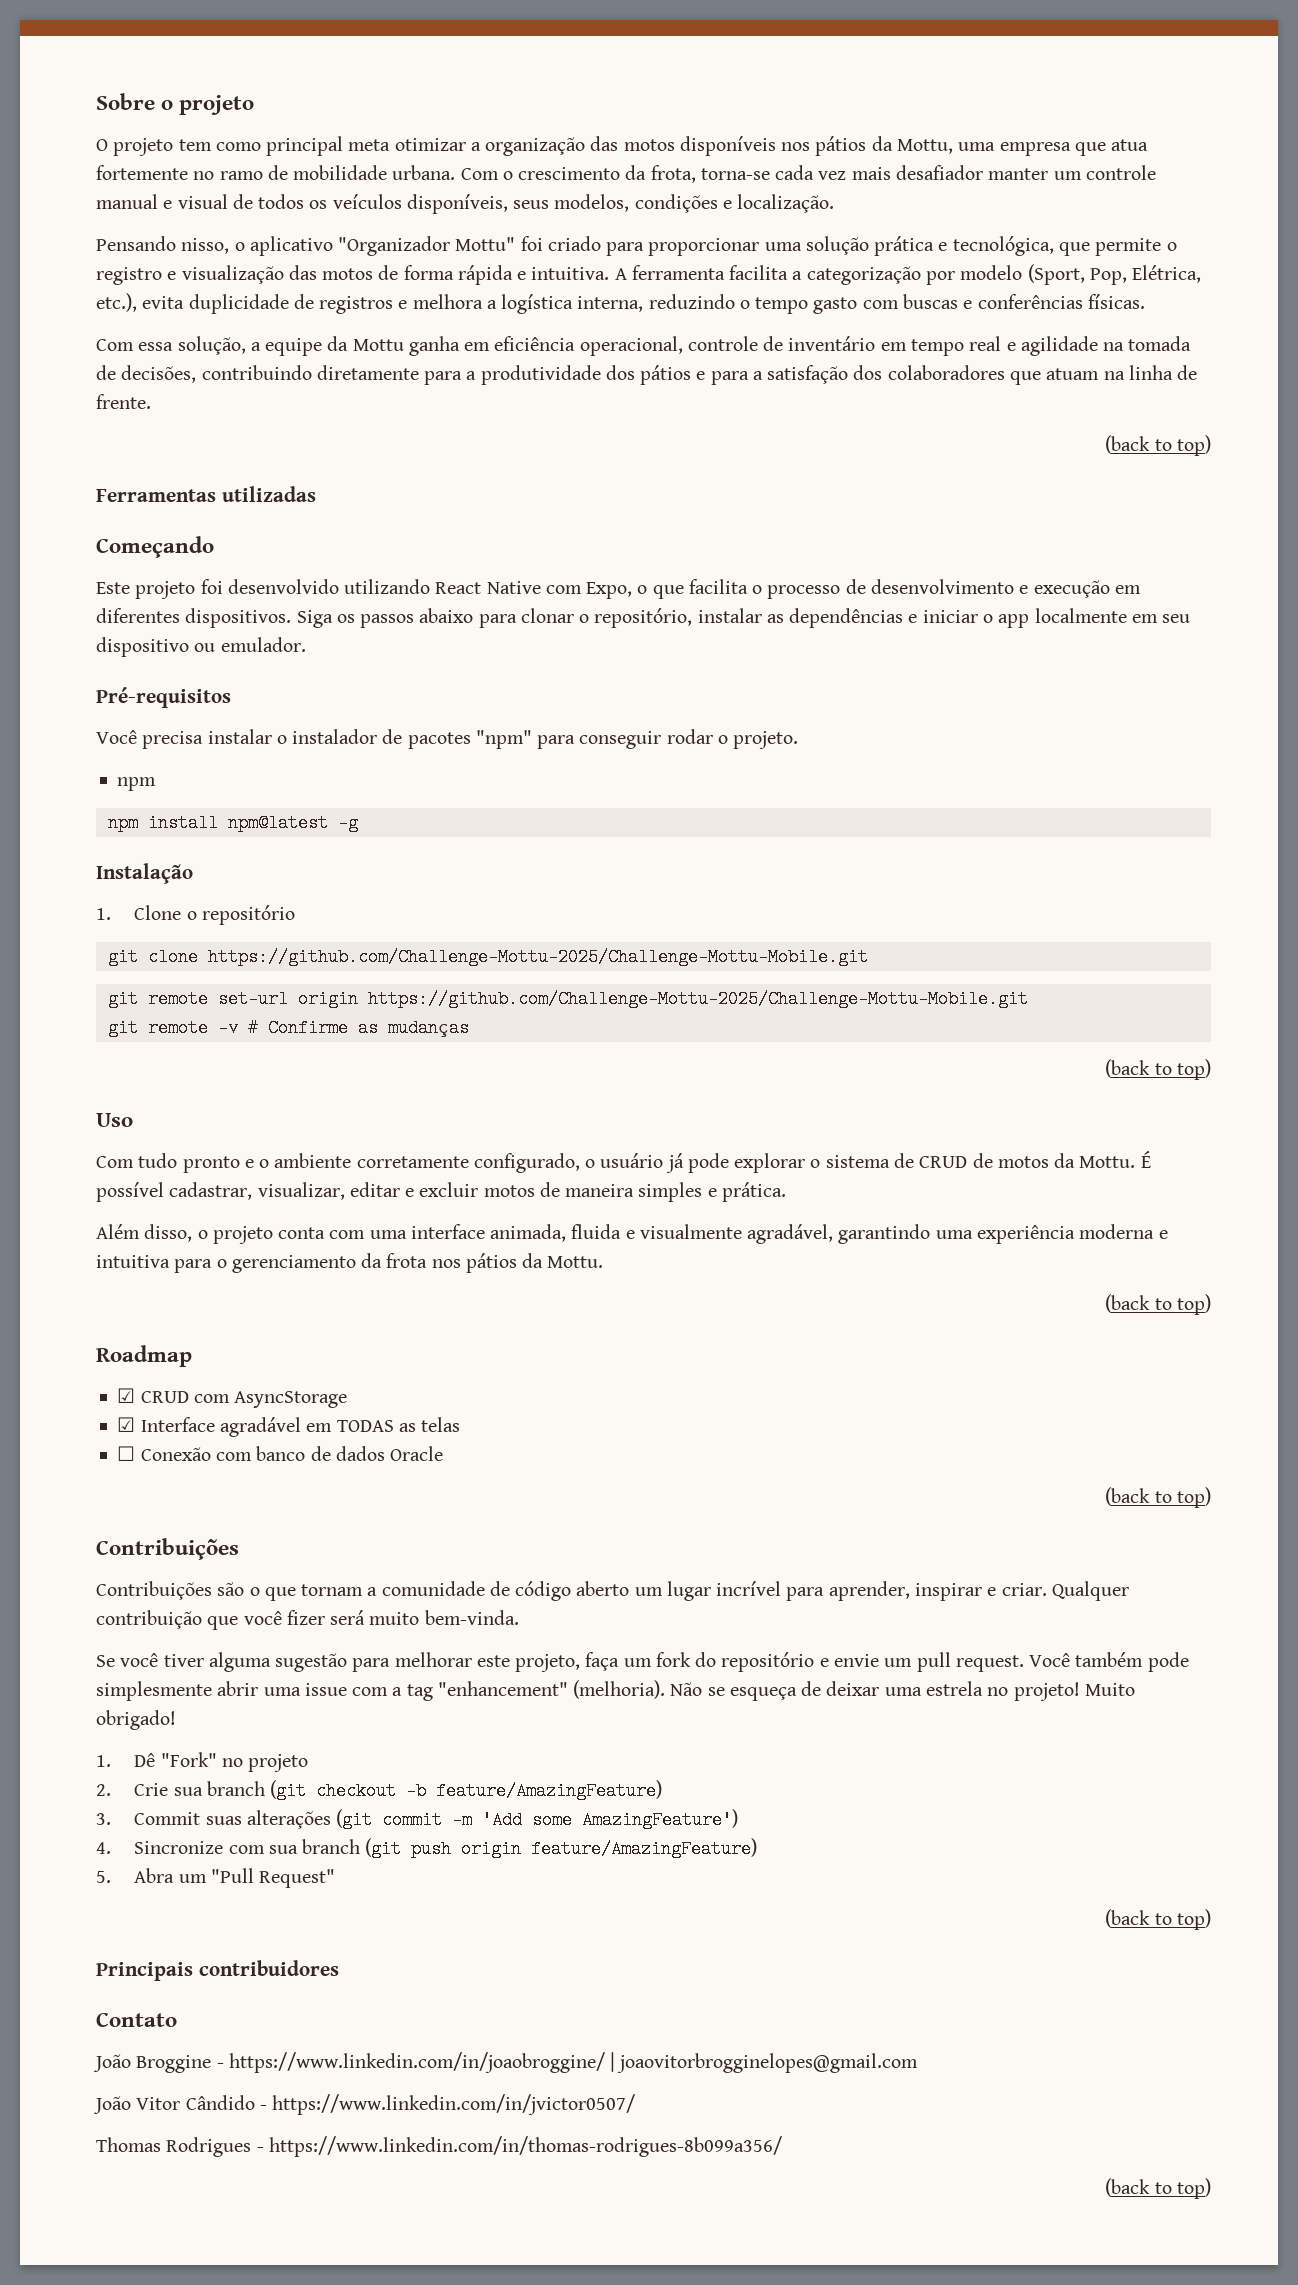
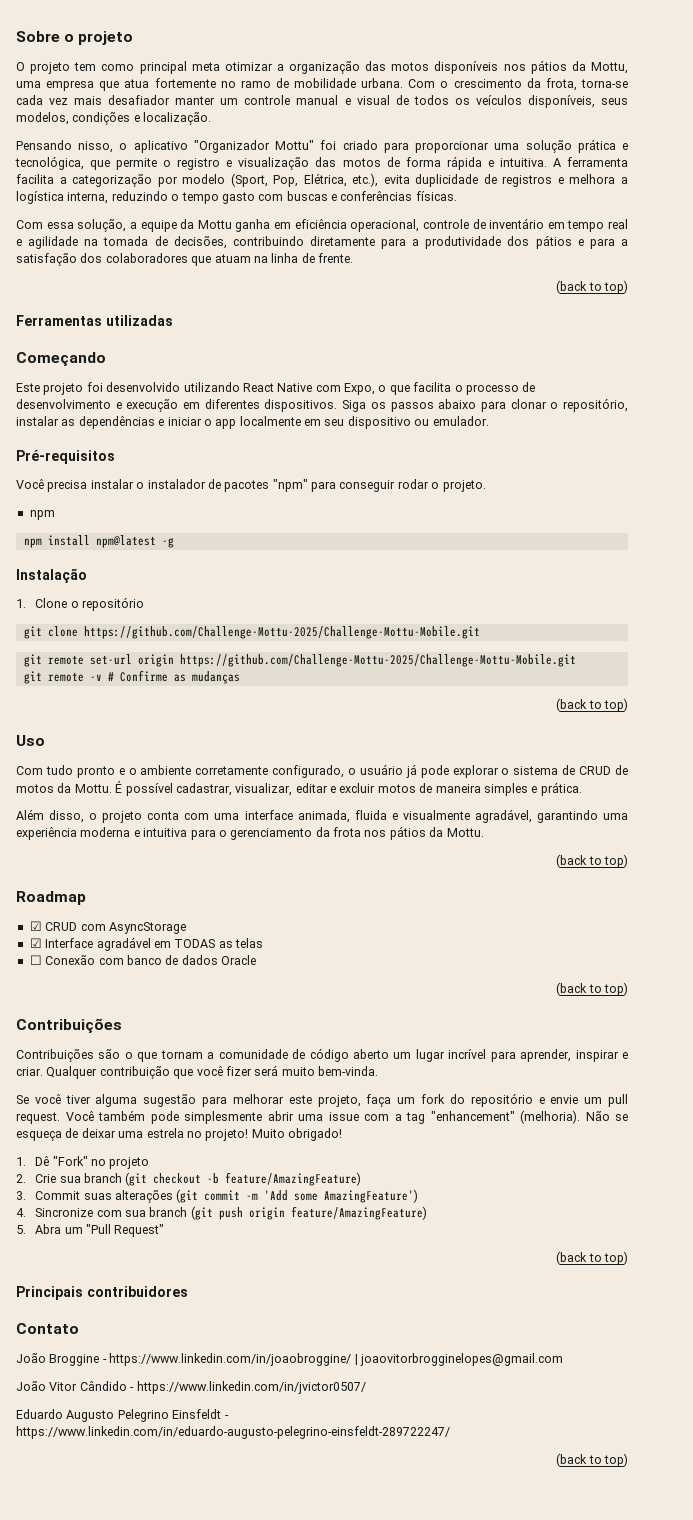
- Thomas Rodrigues - https://www.linkedin.com/in/thomas-rodrigues-8b099a356/
+ Eduardo Augusto Pelegrino Einsfeldt - https://www.linkedin.com/in/eduardo-augusto-pelegrino-einsfeldt-289722247/

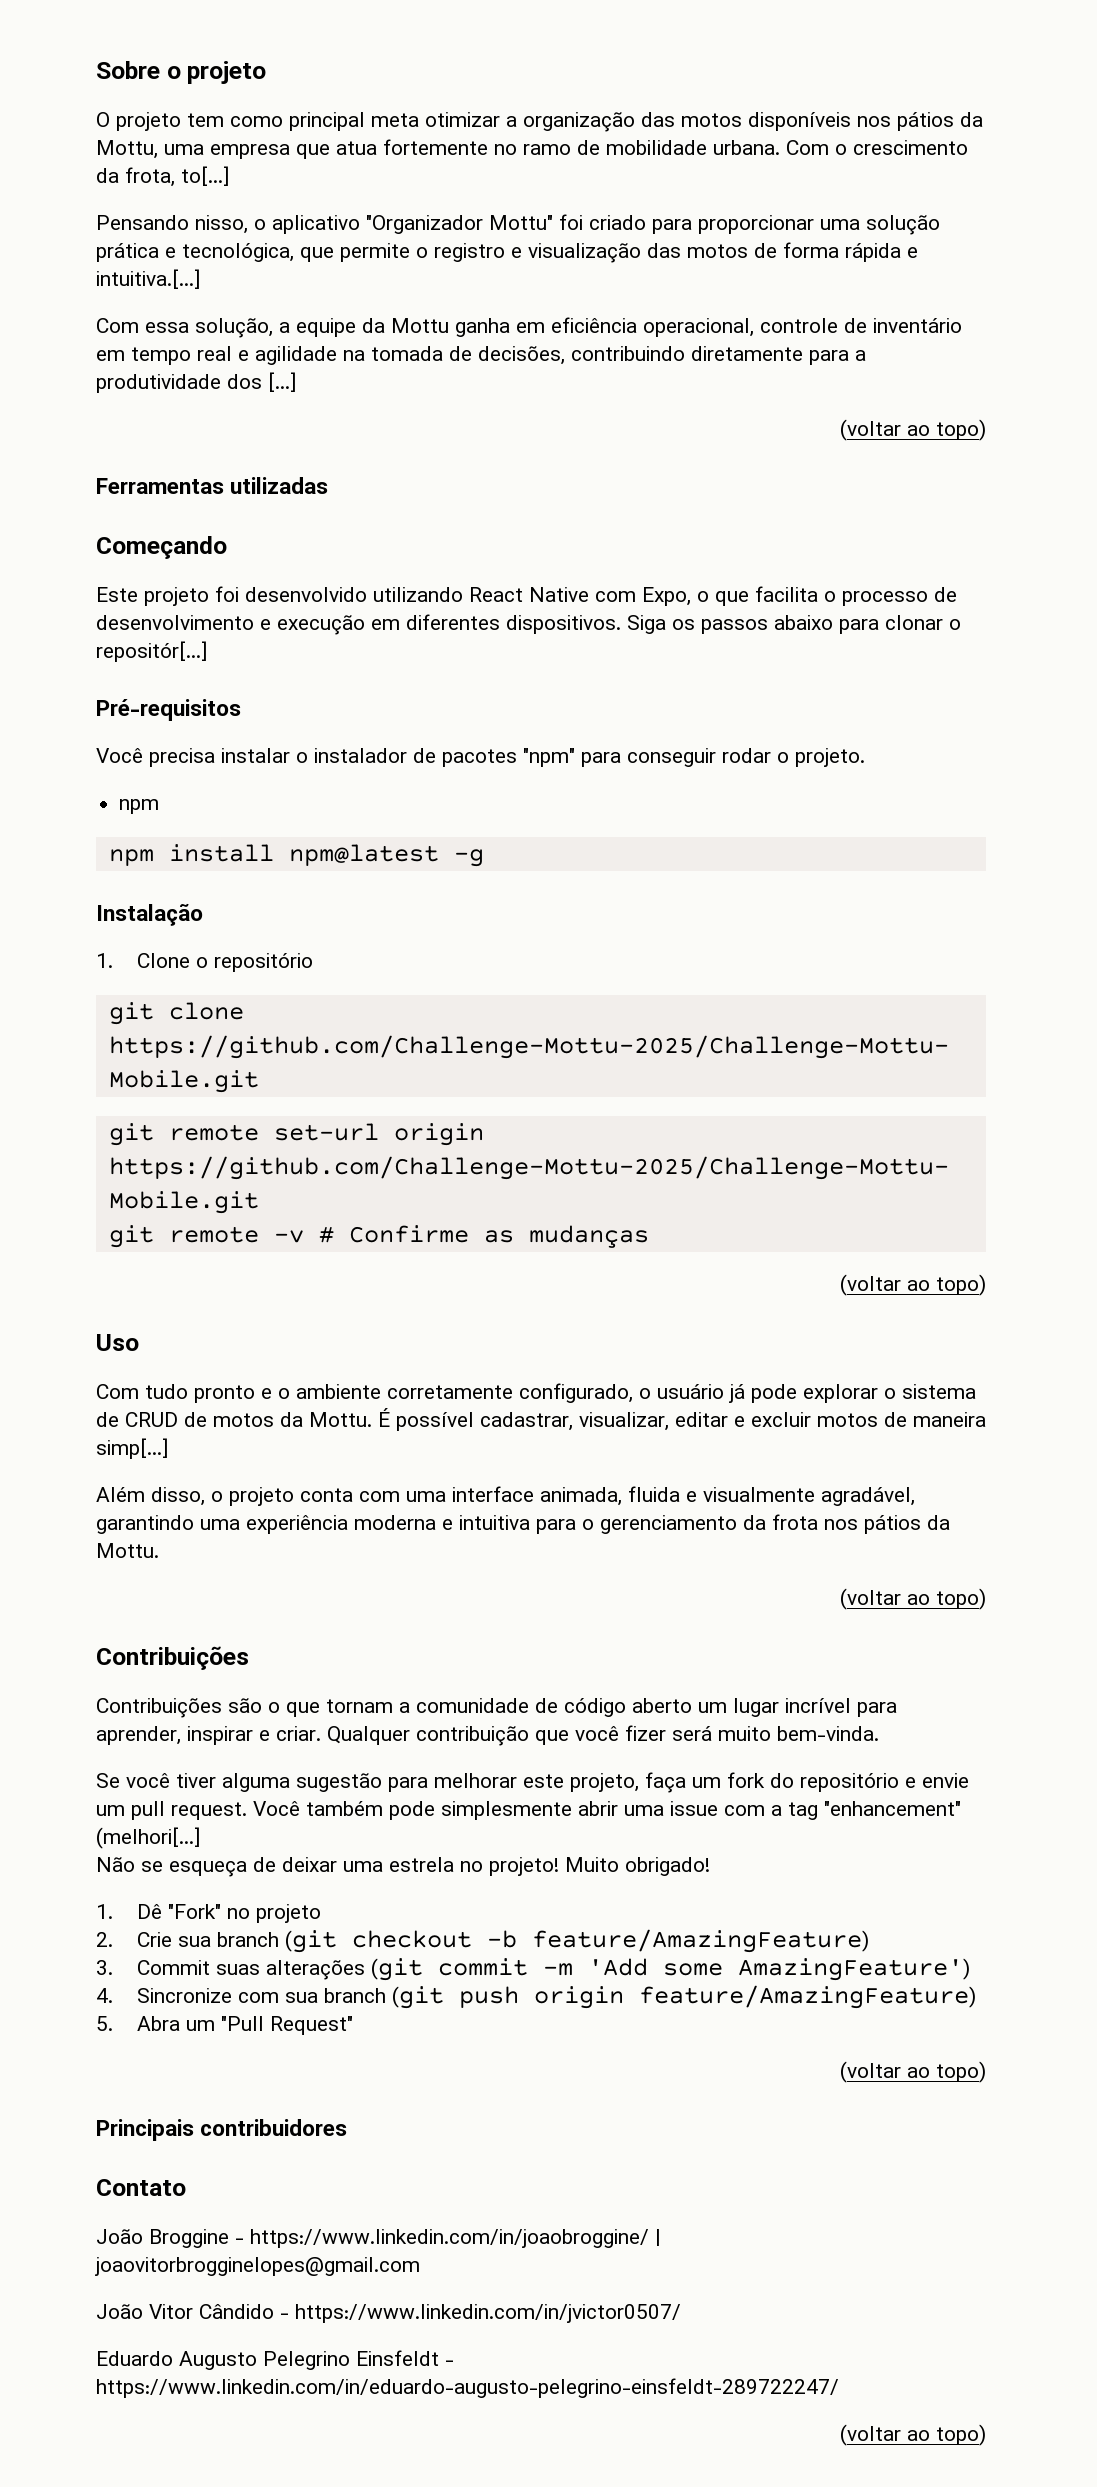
- Com o crescimento da frota, torna-se cada vez mais desafiador manter um controle manual e visual de todos os veículos disponíveis, seus modelos, condições e localização.
+ Com o crescimento da frota, to[...]
- Pensando nisso, o aplicativo "Organizador Mottu" foi criado para proporcionar uma solução prática e tecnológica, que permite o registro e visualização das motos de forma rápida e intuitiva. A ferramenta facilita a categorização por modelo (Sport, Pop, Elétrica, etc.), evita duplicidade de registros e melhora a logística interna, reduzindo o tempo gasto com buscas e conferências físicas.
+ Pensando nisso, o aplicativo "Organizador Mottu" foi criado para proporcionar uma solução prática e tecnológica, que permite o registro e visualização das motos de forma rápida e intuitiva.[...]
- Com essa solução, a equipe da Mottu ganha em eficiência operacional, controle de inventário em tempo real e agilidade na tomada de decisões, contribuindo diretamente para a produtividade dos pátios e para a satisfação dos colaboradores que atuam na linha de frente.
- (back to top)
+ Com essa solução, a equipe da Mottu ganha em eficiência operacional, controle de inventário em tempo real e agilidade na tomada de decisões, contribuindo diretamente para a produtividade dos [...]
+ (voltar ao topo)
- Siga os passos abaixo para clonar o repositório, instalar as dependências e iniciar o app localmente em seu dispositivo ou emulador.
+ Siga os passos abaixo para clonar o repositór[...]
  git remote -v # Confirme as mudanças
- (back to top)
+ (voltar ao topo)
- É possível cadastrar, visualizar, editar e excluir motos de maneira simples e prática.
+ É possível cadastrar, visualizar, editar e excluir motos de maneira simp[...]
  Além disso, o projeto conta com uma interface animada, fluida e visualmente agradável, garantindo uma experiência moderna e intuitiva para o gerenciamento da frota nos pátios da Mottu.
- (back to top)
- Roadmap
- ☑ CRUD com AsyncStorage
- ☑ Interface agradável em TODAS as telas
- ☐ Conexão com banco de dados Oracle
- (back to top)
+ (voltar ao topo)
- Você também pode simplesmente abrir uma issue com a tag "enhancement" (melhoria). Não se esqueça de deixar uma estrela no projeto!
+ Você também pode simplesmente abrir uma issue com a tag "enhancement" (melhori[...]
+ Não se esqueça de deixar uma estrela no projeto!
  5. Abra um "Pull Request"
- (back to top)
+ (voltar ao topo)
  Eduardo Augusto Pelegrino Einsfeldt - https://www.linkedin.com/in/eduardo-augusto-pelegrino-einsfeldt-289722247/
- (back to top)
+ (voltar ao topo)

